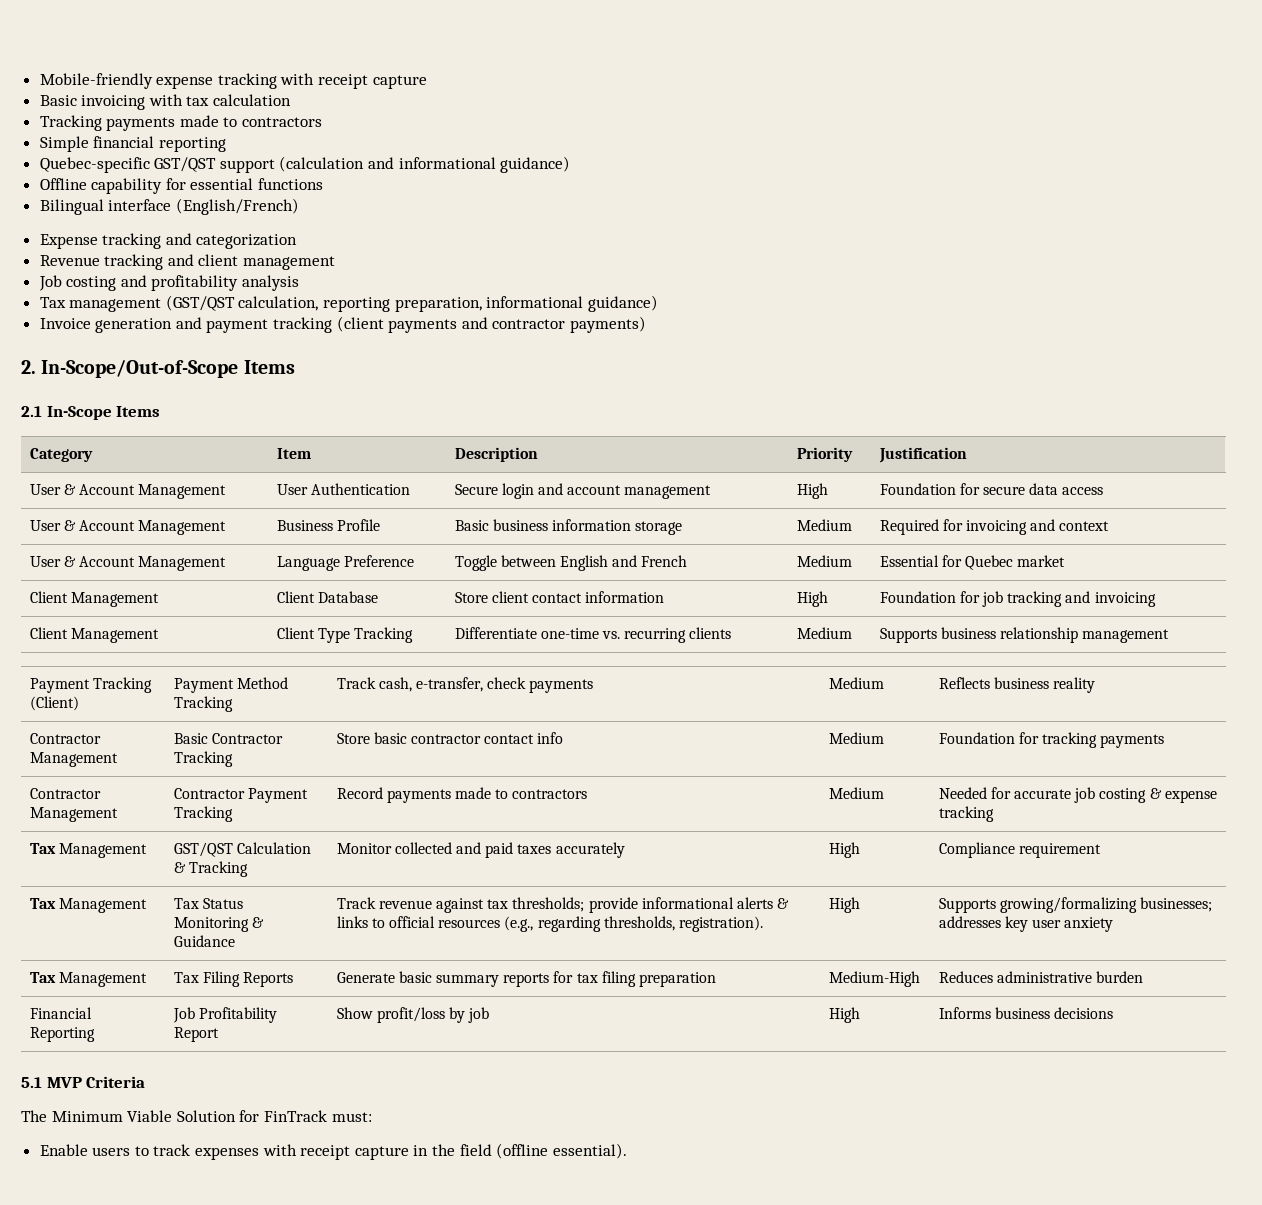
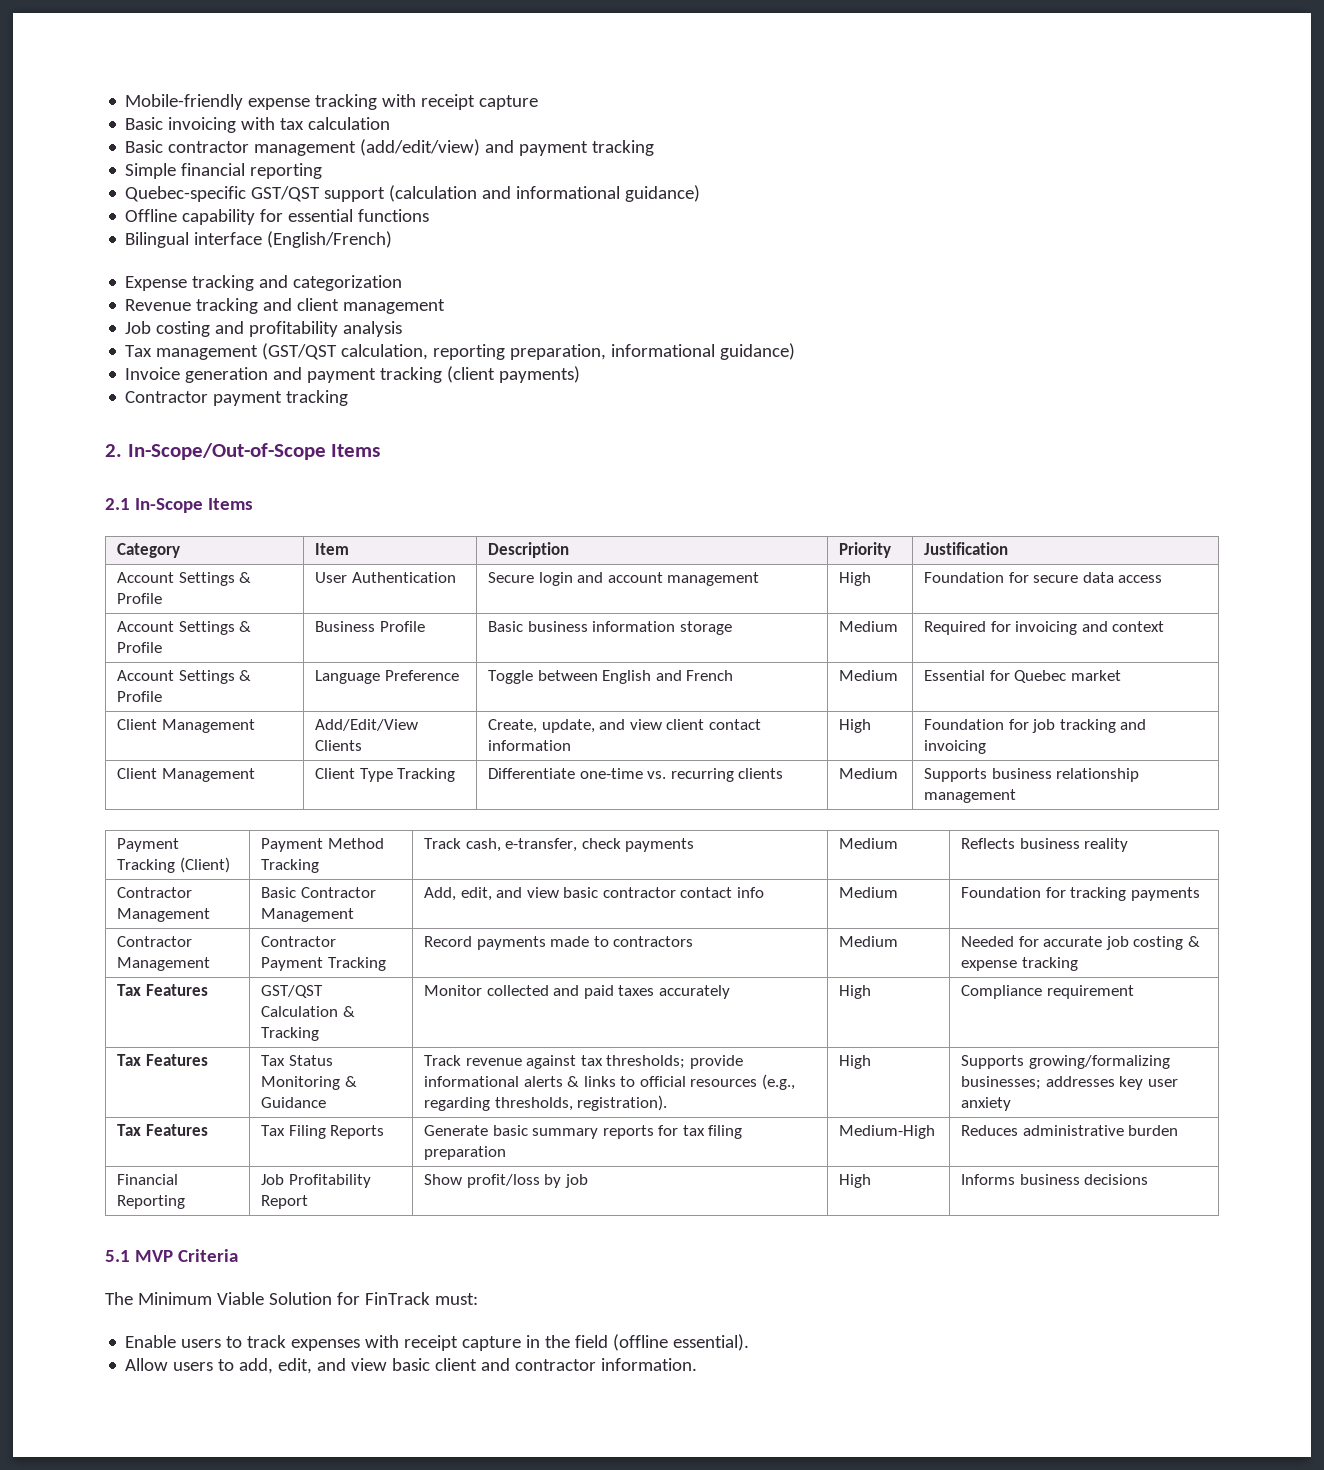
- Tracking payments made to contractors
+ Basic contractor management (add/edit/view) and payment tracking
- Invoice generation and payment tracking (client payments and contractor payments)
+ Invoice generation and payment tracking (client payments)
+ Contractor payment tracking
- User & Account Management | User Authentication | Secure login and account management | High | Foundation for secure data access
+ Account Settings & Profile | User Authentication | Secure login and account management | High | Foundation for secure data access
- User & Account Management | Business Profile | Basic business information storage | Medium | Required for invoicing and context
+ Account Settings & Profile | Business Profile | Basic business information storage | Medium | Required for invoicing and context
- User & Account Management | Language Preference | Toggle between English and French | Medium | Essential for Quebec market
+ Account Settings & Profile | Language Preference | Toggle between English and French | Medium | Essential for Quebec market
- Client Management | Client Database | Store client contact information | High | Foundation for job tracking and invoicing
+ Client Management | Add/Edit/View Clients | Create, update, and view client contact information | High | Foundation for job tracking and invoicing
- Contractor Management | Basic Contractor Tracking | Store basic contractor contact info | Medium | Foundation for tracking payments
+ Contractor Management | Basic Contractor Management | Add, edit, and view basic contractor contact info | Medium | Foundation for tracking payments
- Tax Management | GST/QST Calculation & Tracking | Monitor collected and paid taxes accurately | High | Compliance requirement
+ Tax Features | GST/QST Calculation & Tracking | Monitor collected and paid taxes accurately | High | Compliance requirement
- Tax Management | Tax Status Monitoring & Guidance | Track revenue against tax thresholds; provide informational alerts & links to official resources (e.g., regarding thresholds, registration). | High | Supports growing/formalizing businesses; addresses key user anxiety
+ Tax Features | Tax Status Monitoring & Guidance | Track revenue against tax thresholds; provide informational alerts & links to official resources (e.g., regarding thresholds, registration). | High | Supports growing/formalizing businesses; addresses key user anxiety
- Tax Management | Tax Filing Reports | Generate basic summary reports for tax filing preparation | Medium-High | Reduces administrative burden
+ Tax Features | Tax Filing Reports | Generate basic summary reports for tax filing preparation | Medium-High | Reduces administrative burden
+ Allow users to add, edit, and view basic client and contractor information.

